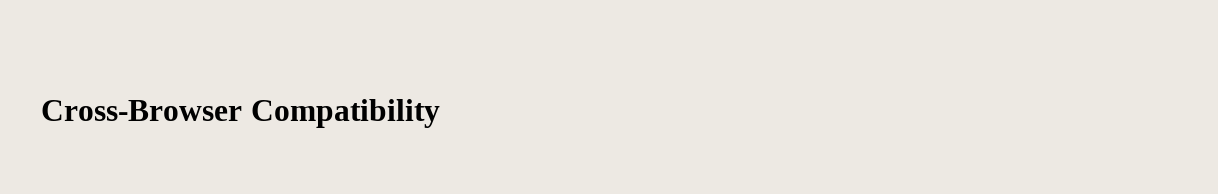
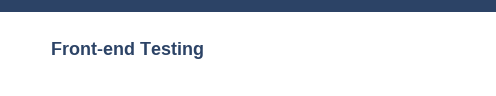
- Cross-Browser Compatibility
+ Front-end Testing

